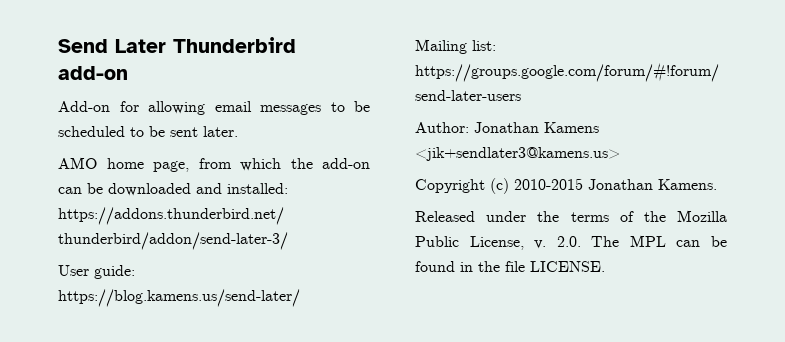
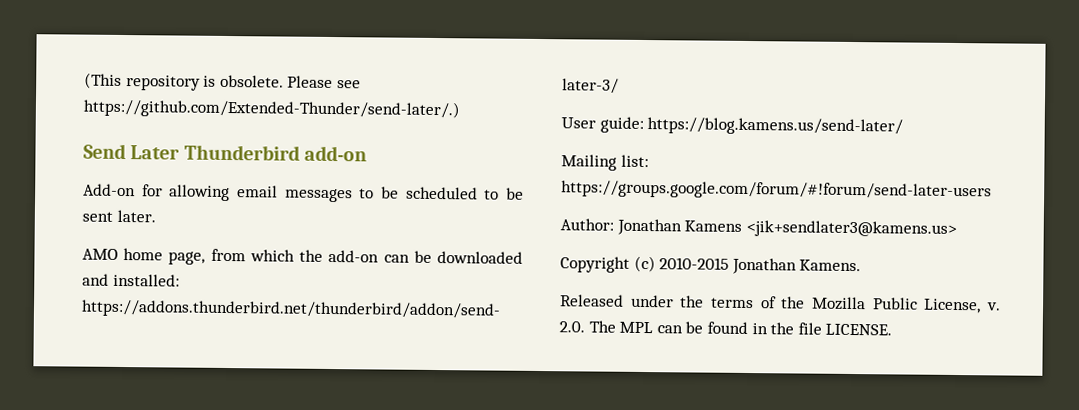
+ (This repository is obsolete. Please see https://github.com/Extended-Thunder/send-later/.)

